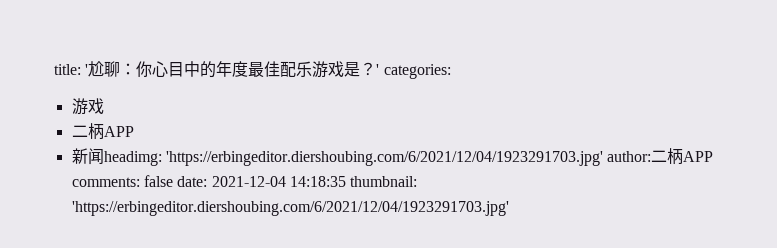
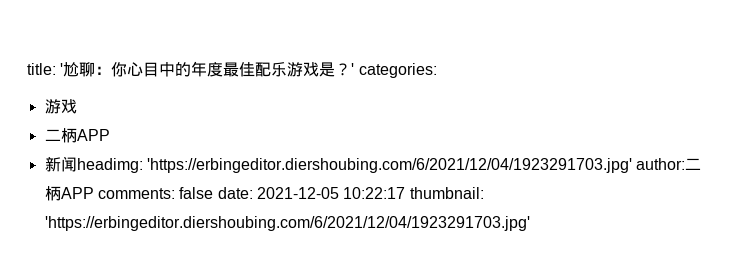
- 新闻headimg: 'https://erbingeditor.diershoubing.com/6/2021/12/04/1923291703.jpg' author:二柄APP comments: false date: 2021-12-04 14:18:35 thumbnail: 'https://erbingeditor.diershoubing.com/6/2021/12/04/1923291703.jpg'
+ 新闻headimg: 'https://erbingeditor.diershoubing.com/6/2021/12/04/1923291703.jpg' author:二柄APP comments: false date: 2021-12-05 10:22:17 thumbnail: 'https://erbingeditor.diershoubing.com/6/2021/12/04/1923291703.jpg'

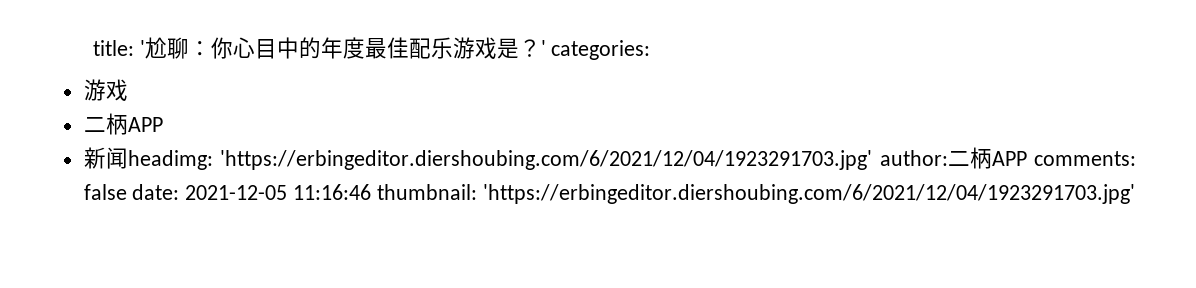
- 新闻headimg: 'https://erbingeditor.diershoubing.com/6/2021/12/04/1923291703.jpg' author:二柄APP comments: false date: 2021-12-05 10:22:17 thumbnail: 'https://erbingeditor.diershoubing.com/6/2021/12/04/1923291703.jpg'
+ 新闻headimg: 'https://erbingeditor.diershoubing.com/6/2021/12/04/1923291703.jpg' author:二柄APP comments: false date: 2021-12-05 11:16:46 thumbnail: 'https://erbingeditor.diershoubing.com/6/2021/12/04/1923291703.jpg'

